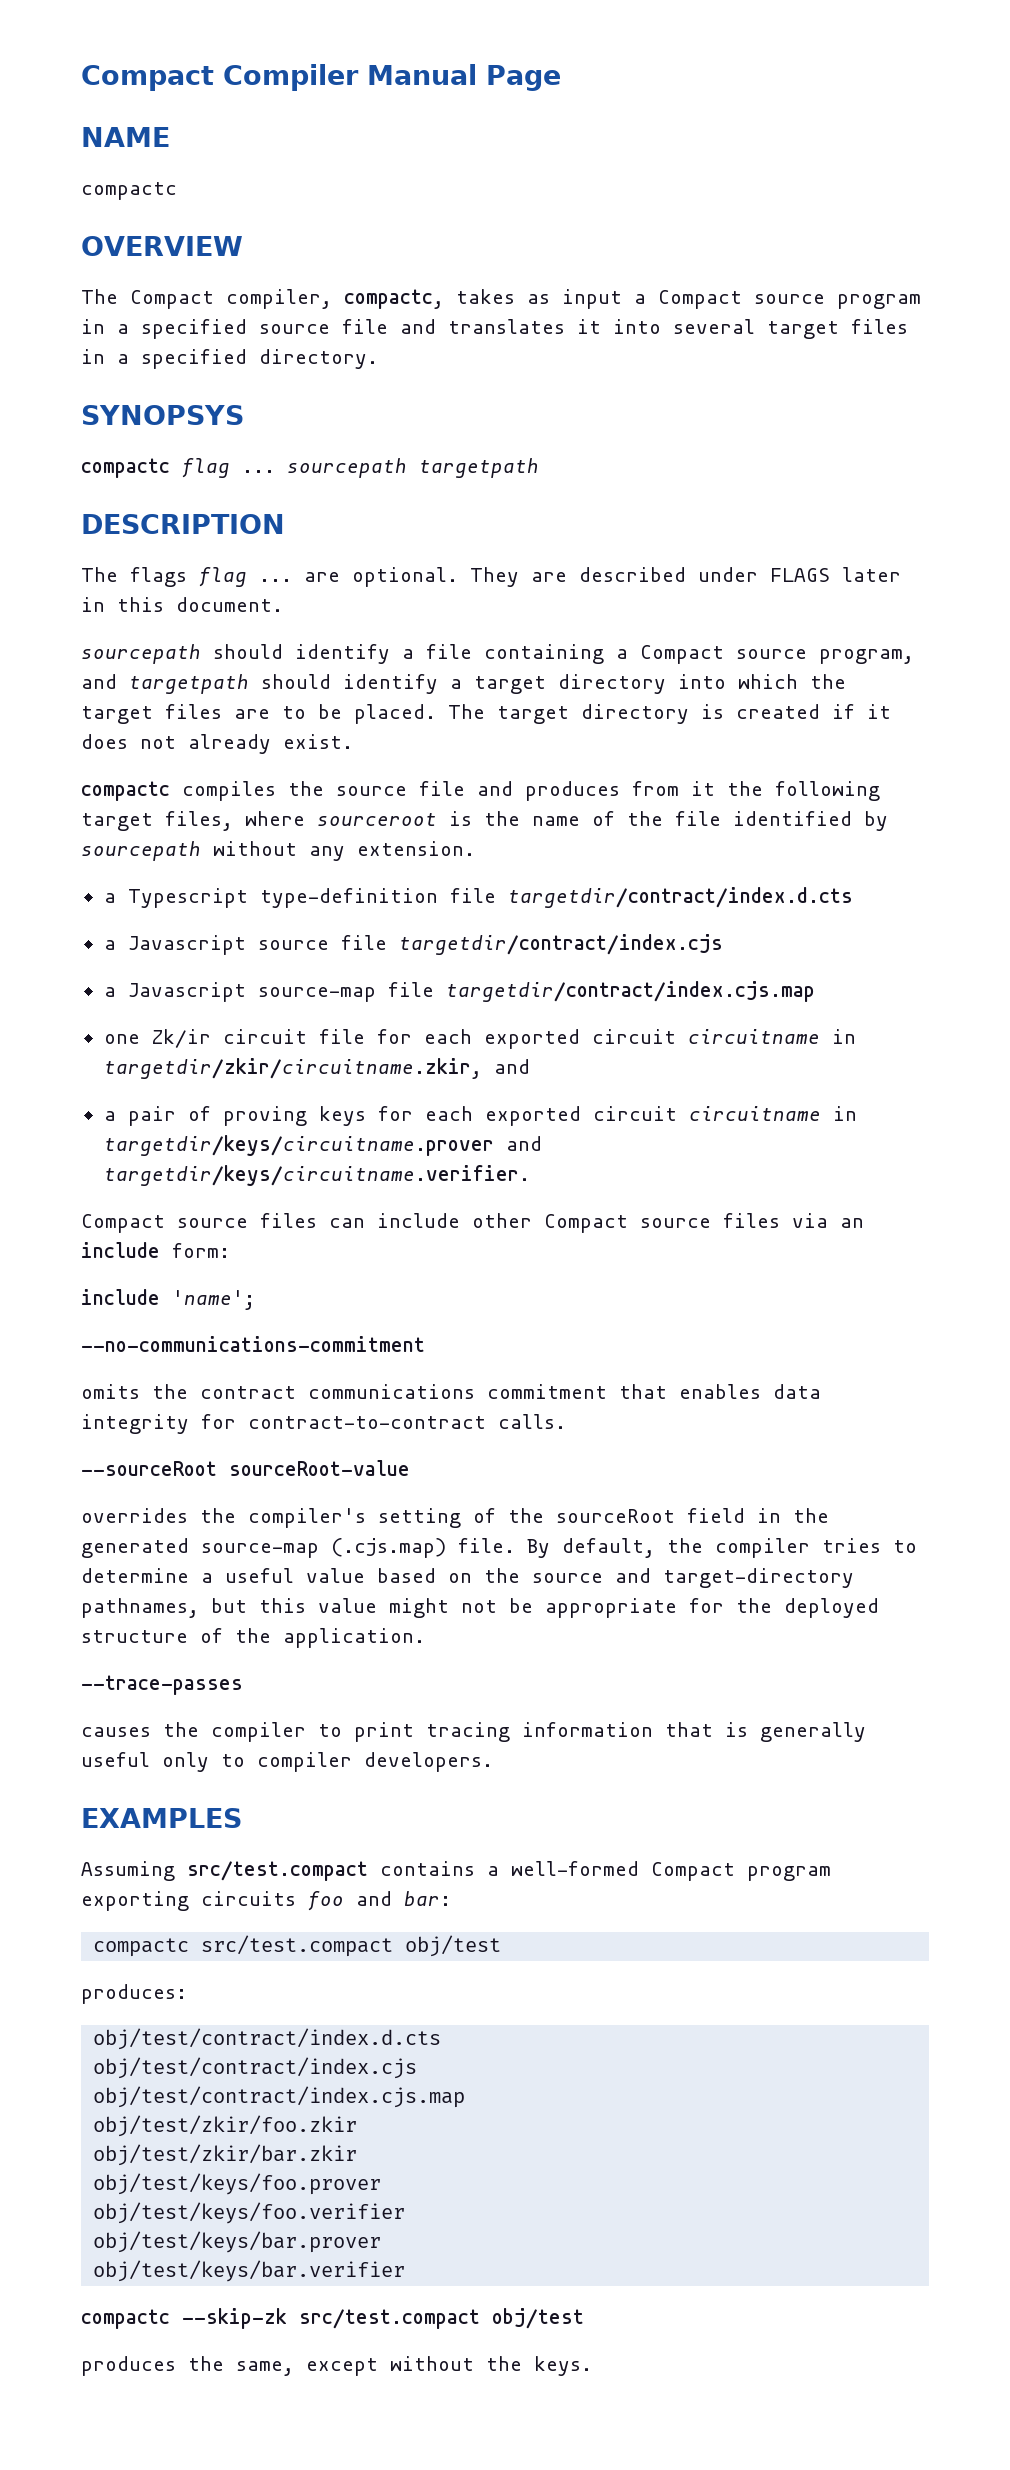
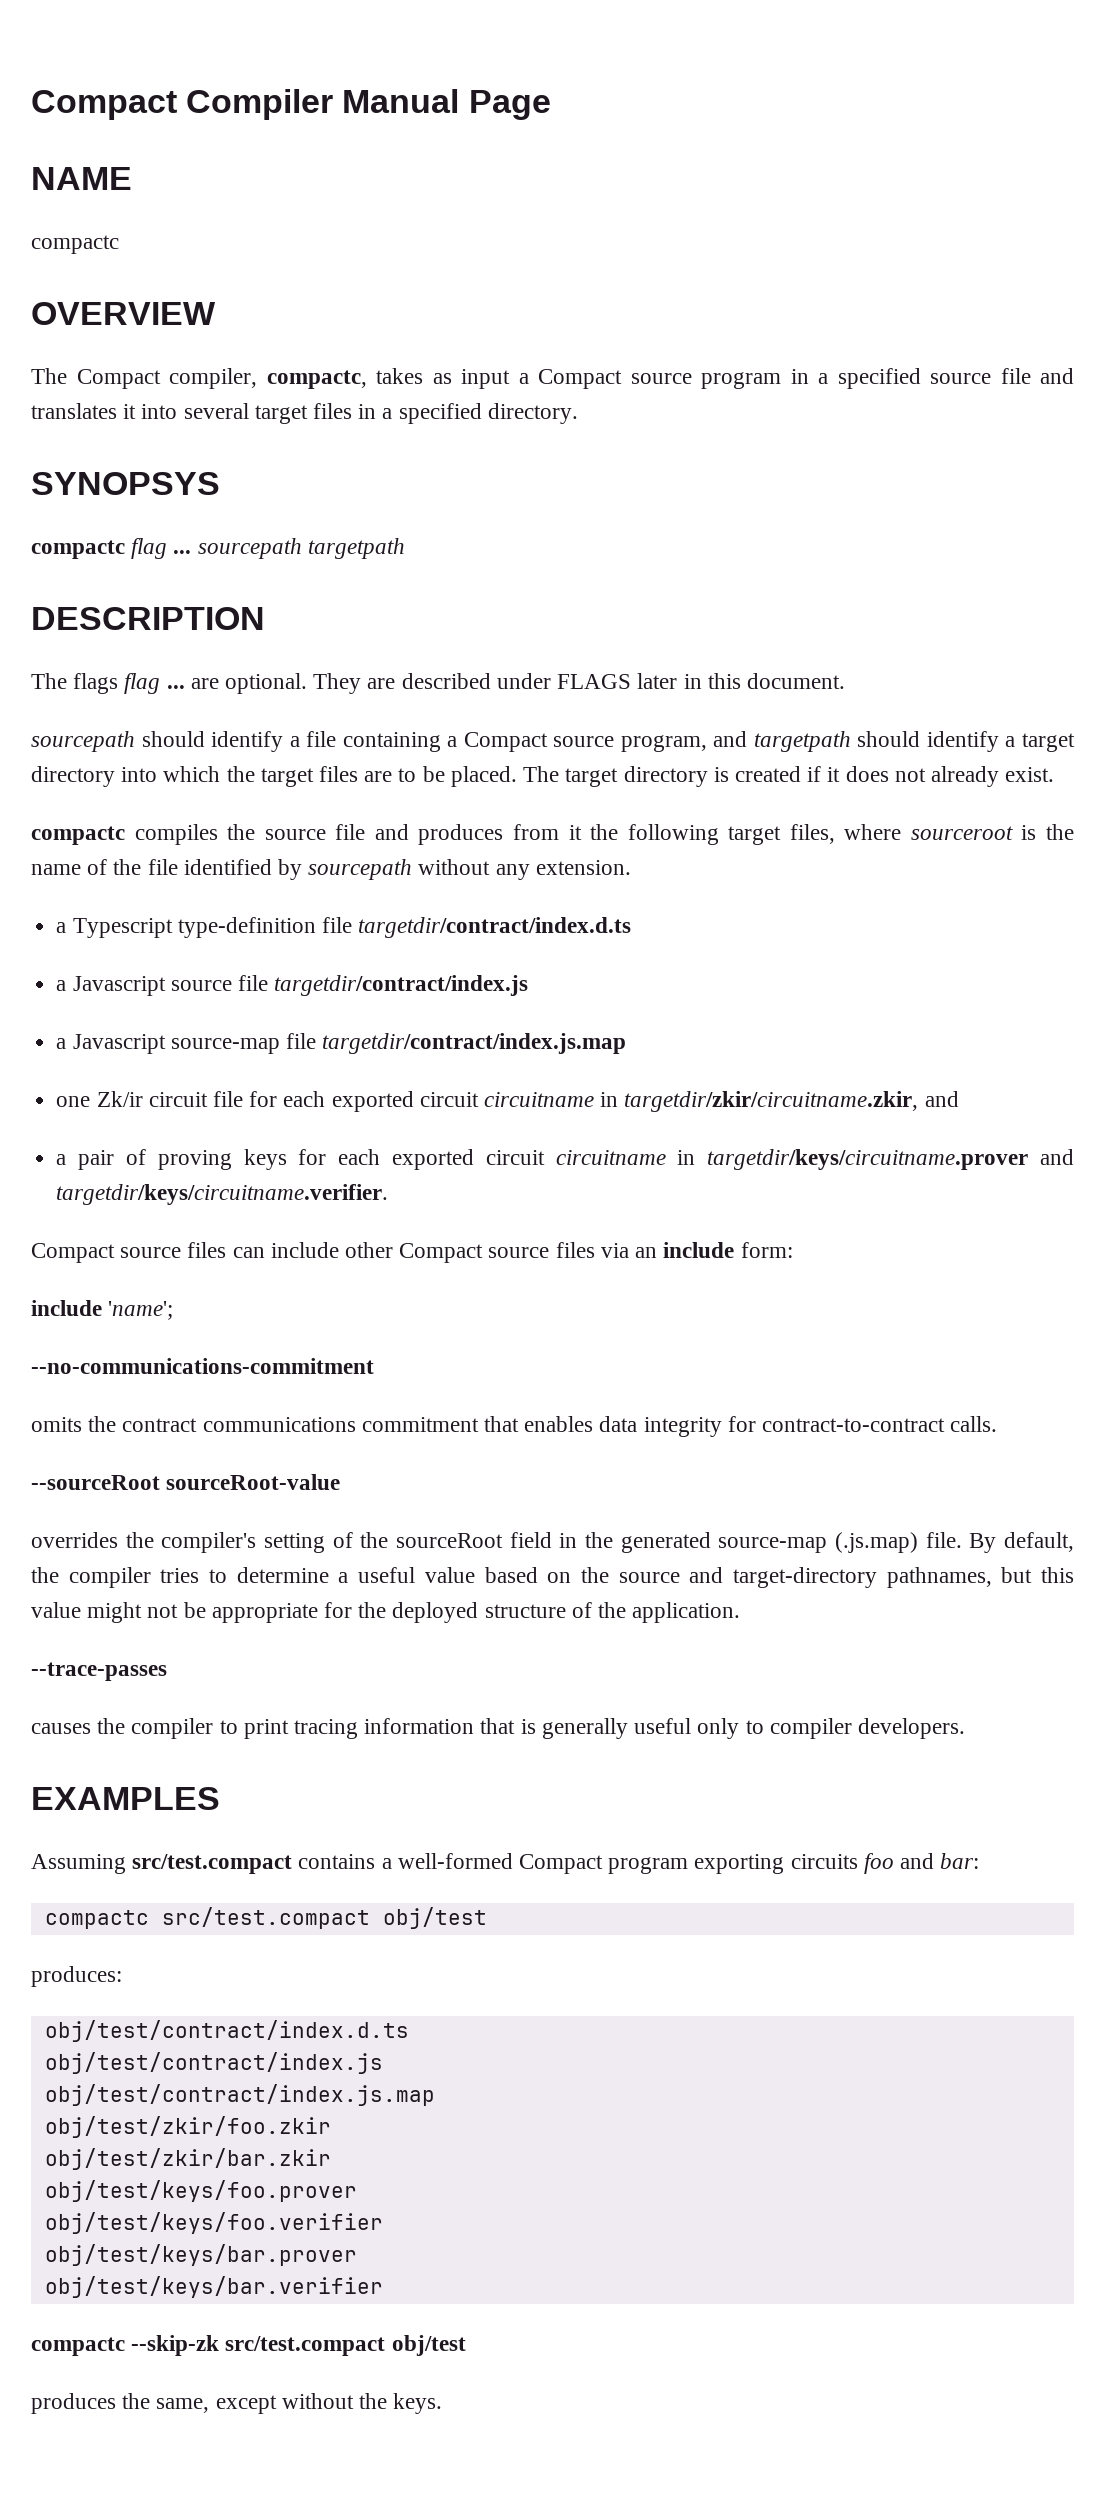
- a Typescript type-definition file targetdir/contract/index.d.cts
+ a Typescript type-definition file targetdir/contract/index.d.ts
- a Javascript source file targetdir/contract/index.cjs
+ a Javascript source file targetdir/contract/index.js
- a Javascript source-map file targetdir/contract/index.cjs.map
+ a Javascript source-map file targetdir/contract/index.js.map
- overrides the compiler's setting of the sourceRoot field in the generated source-map (.cjs.map) file.
+ overrides the compiler's setting of the sourceRoot field in the generated source-map (.js.map) file.
- obj/test/contract/index.d.cts
- obj/test/contract/index.cjs
- obj/test/contract/index.cjs.map
+ obj/test/contract/index.d.ts
+ obj/test/contract/index.js
+ obj/test/contract/index.js.map

